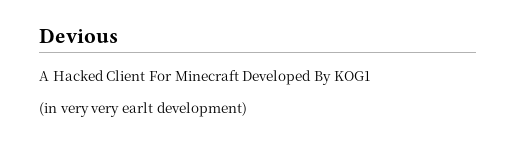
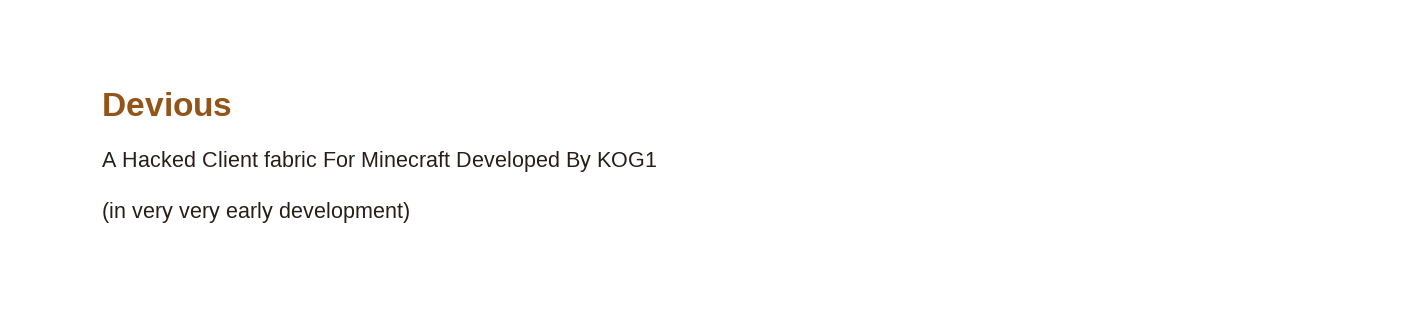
- A Hacked Client For Minecraft Developed By KOG1
+ A Hacked Client fabric For Minecraft Developed By KOG1
- (in very very earlt development)
+ (in very very early development)

